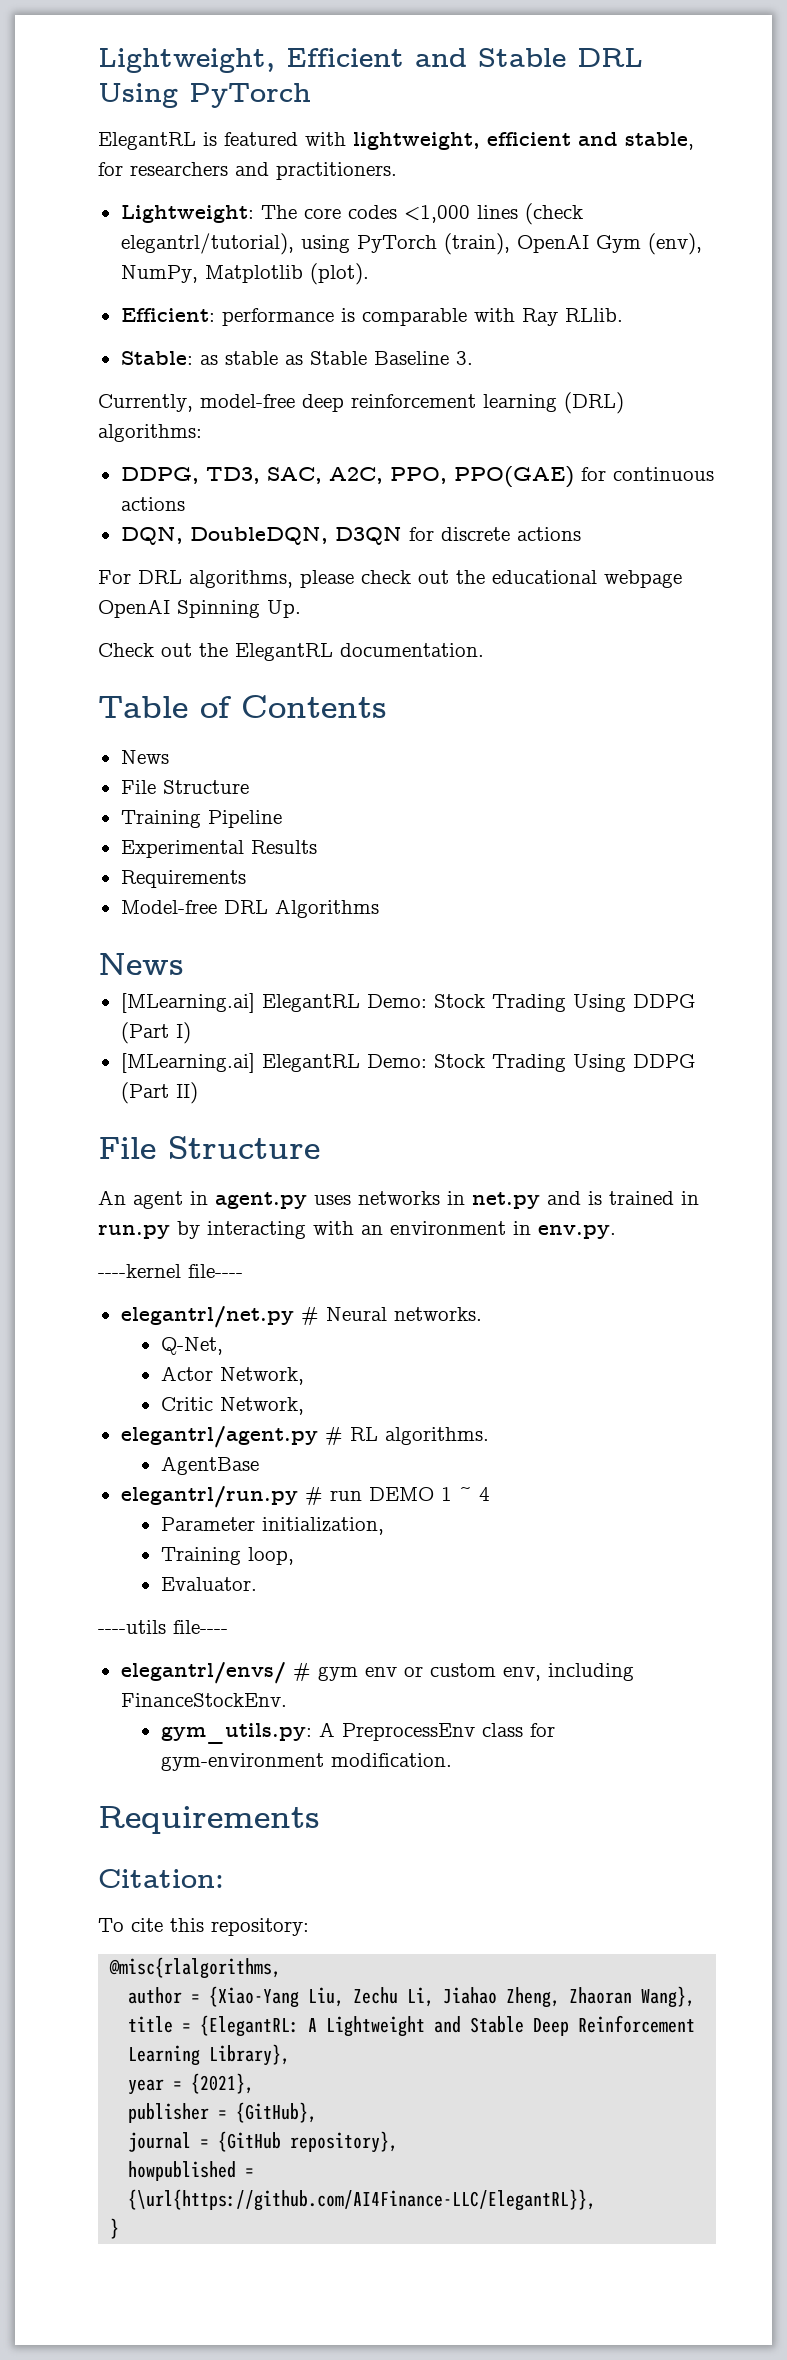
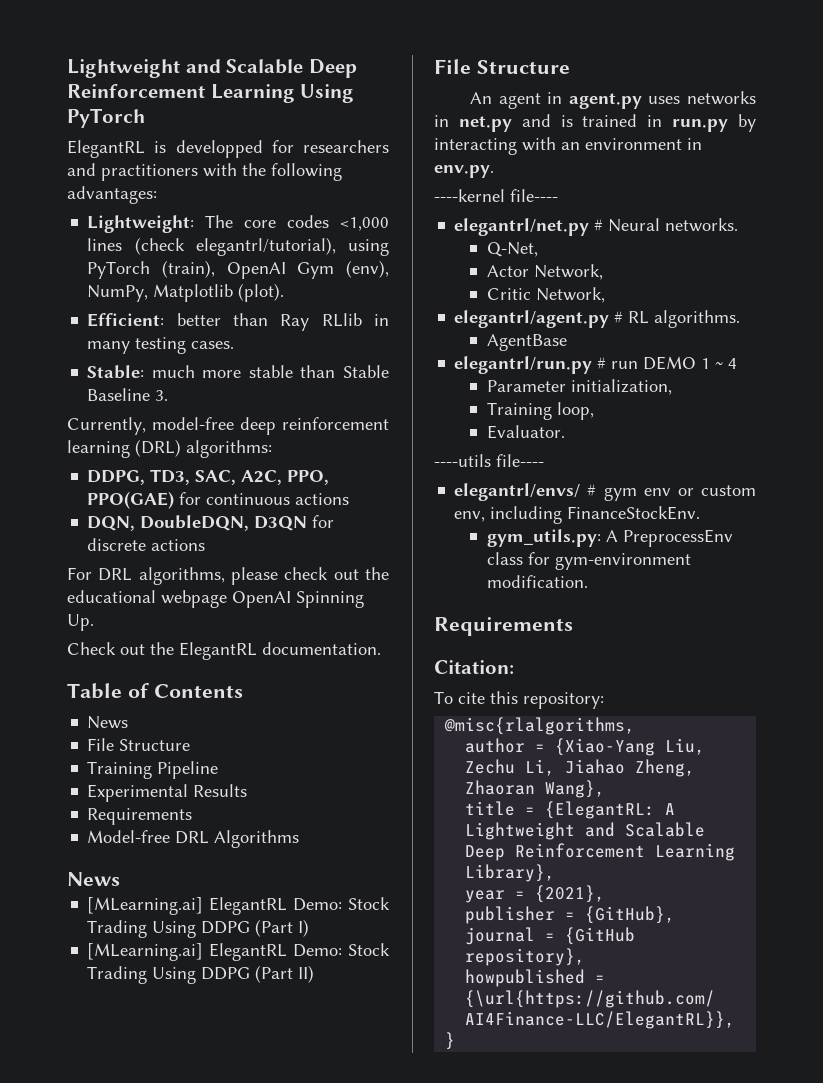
- Lightweight, Efficient and Stable DRL Using PyTorch
- ElegantRL is featured with lightweight, efficient and stable, for researchers and practitioners.
+ Lightweight and Scalable Deep Reinforcement Learning Using PyTorch
+ ElegantRL is developped for researchers and practitioners with the following advantages:
- Efficient: performance is comparable with Ray RLlib.
- Stable: as stable as Stable Baseline 3.
+ Efficient: better than Ray RLlib in many testing cases.
+ Stable: much more stable than Stable Baseline 3.
- title = {ElegantRL: A Lightweight and Stable Deep Reinforcement Learning Library},
+ title = {ElegantRL: A Lightweight and Scalable Deep Reinforcement Learning Library},

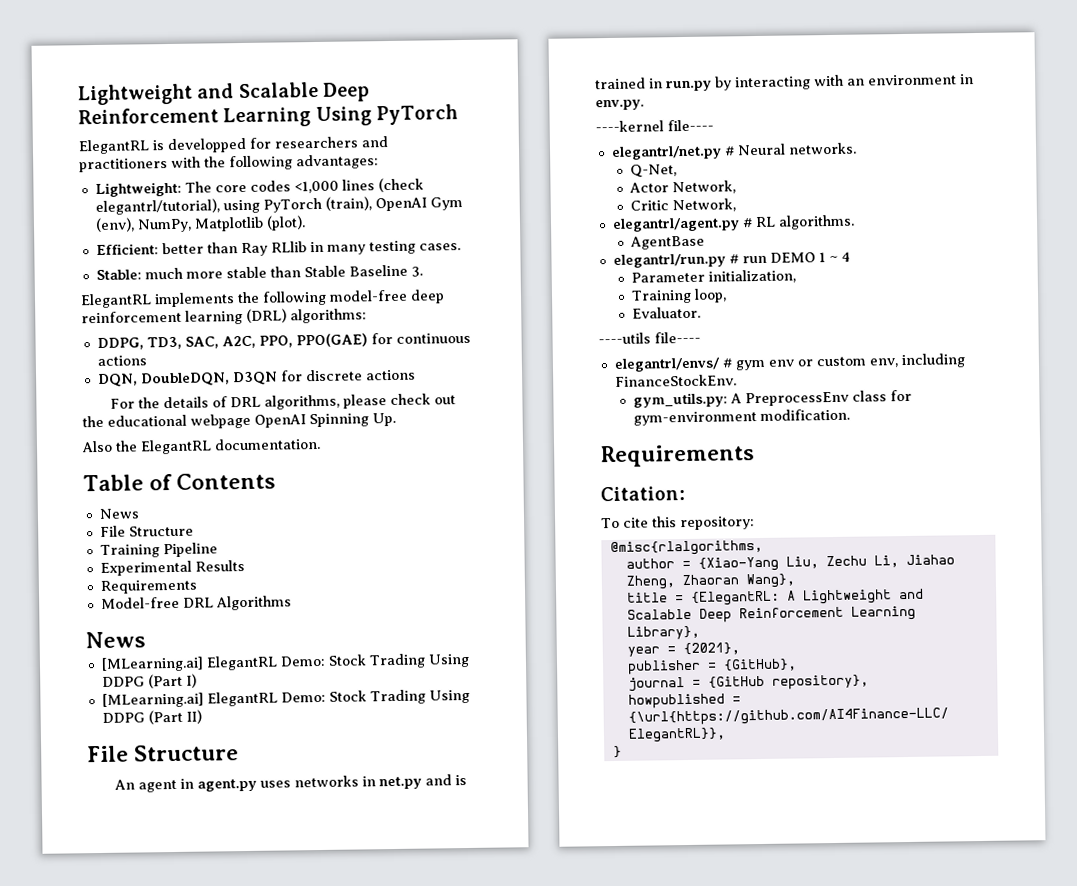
- Currently, model-free deep reinforcement learning (DRL) algorithms:
+ ElegantRL implements the following model-free deep reinforcement learning (DRL) algorithms:
- For DRL algorithms, please check out the educational webpage OpenAI Spinning Up.
+ For the details of DRL algorithms, please check out the educational webpage OpenAI Spinning Up.
- Check out the ElegantRL documentation.
+ Also the ElegantRL documentation.

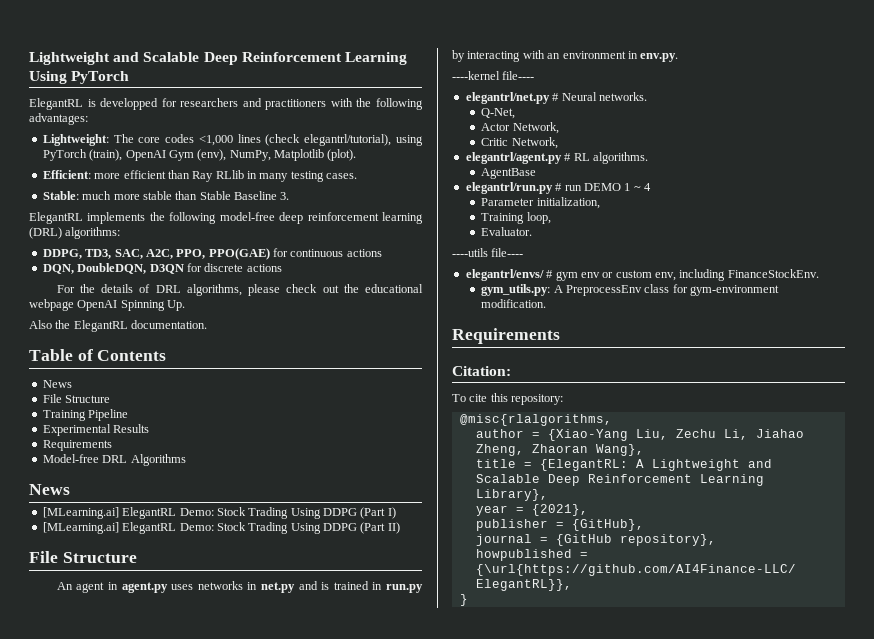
- Efficient: better than Ray RLlib in many testing cases.
+ Efficient: more efficient than Ray RLlib in many testing cases.

